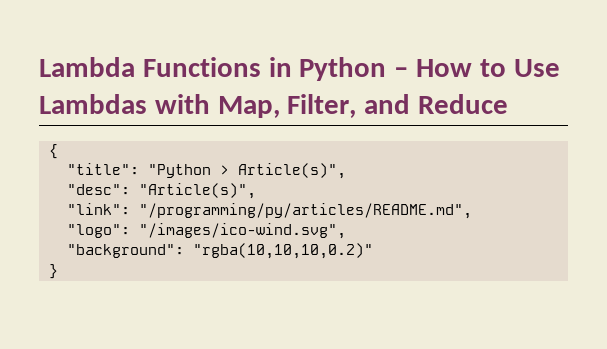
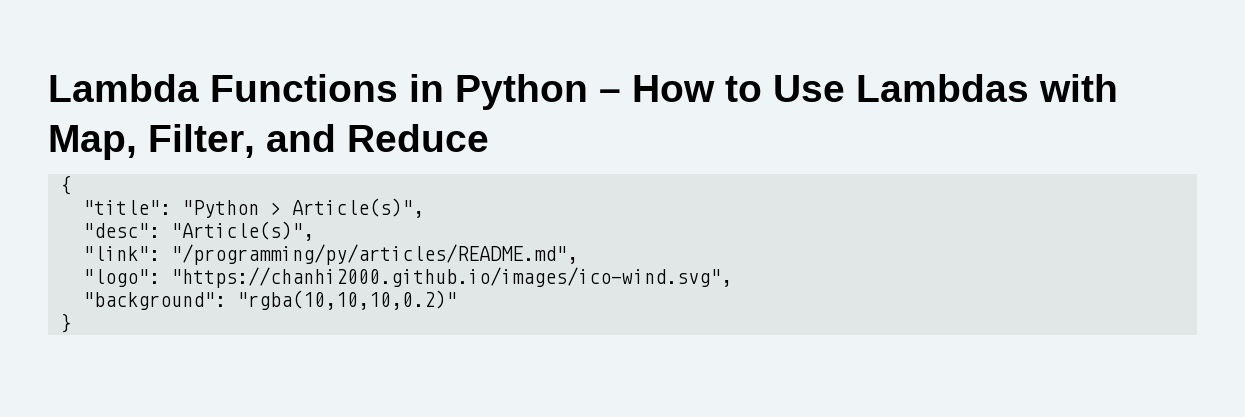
- "logo": "/images/ico-wind.svg",
+ "logo": "https://chanhi2000.github.io/images/ico-wind.svg",

